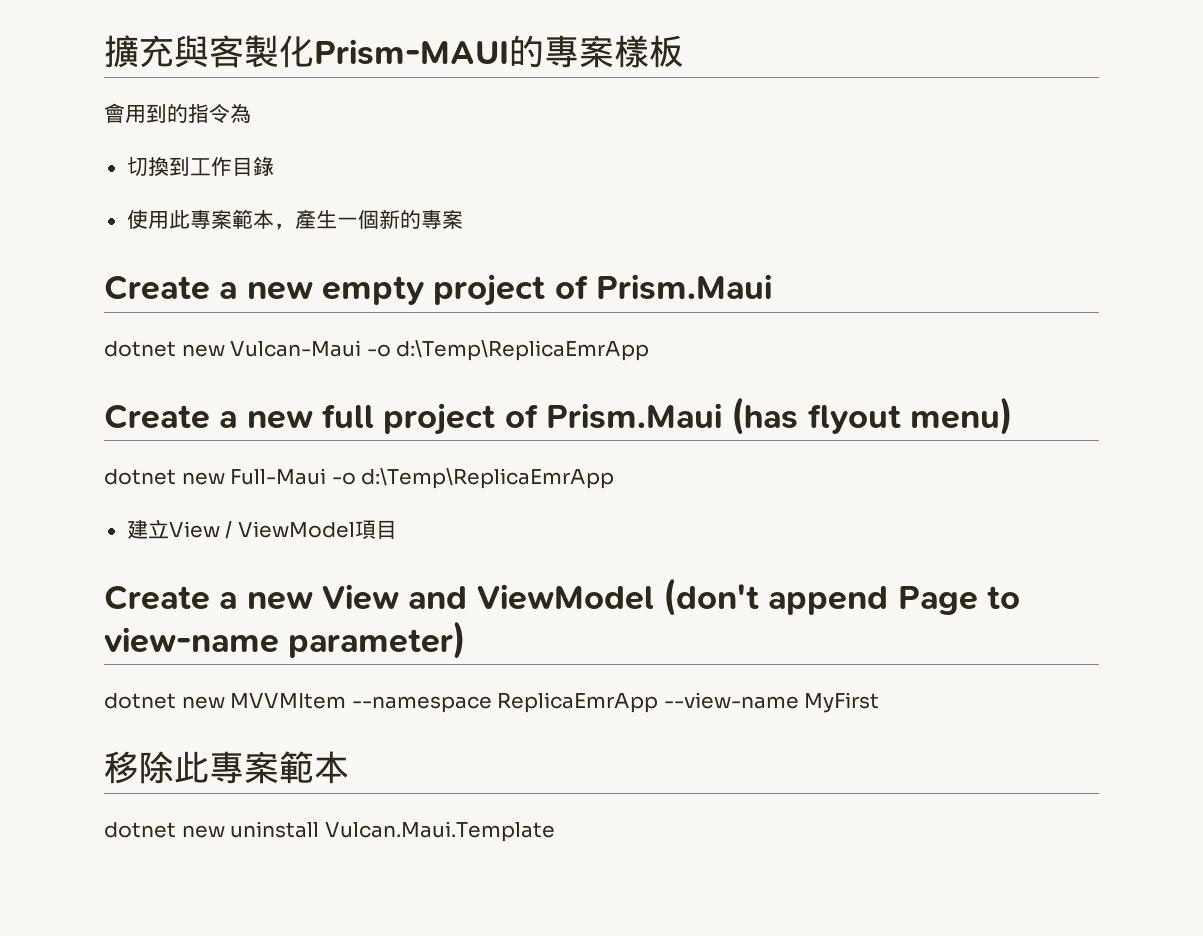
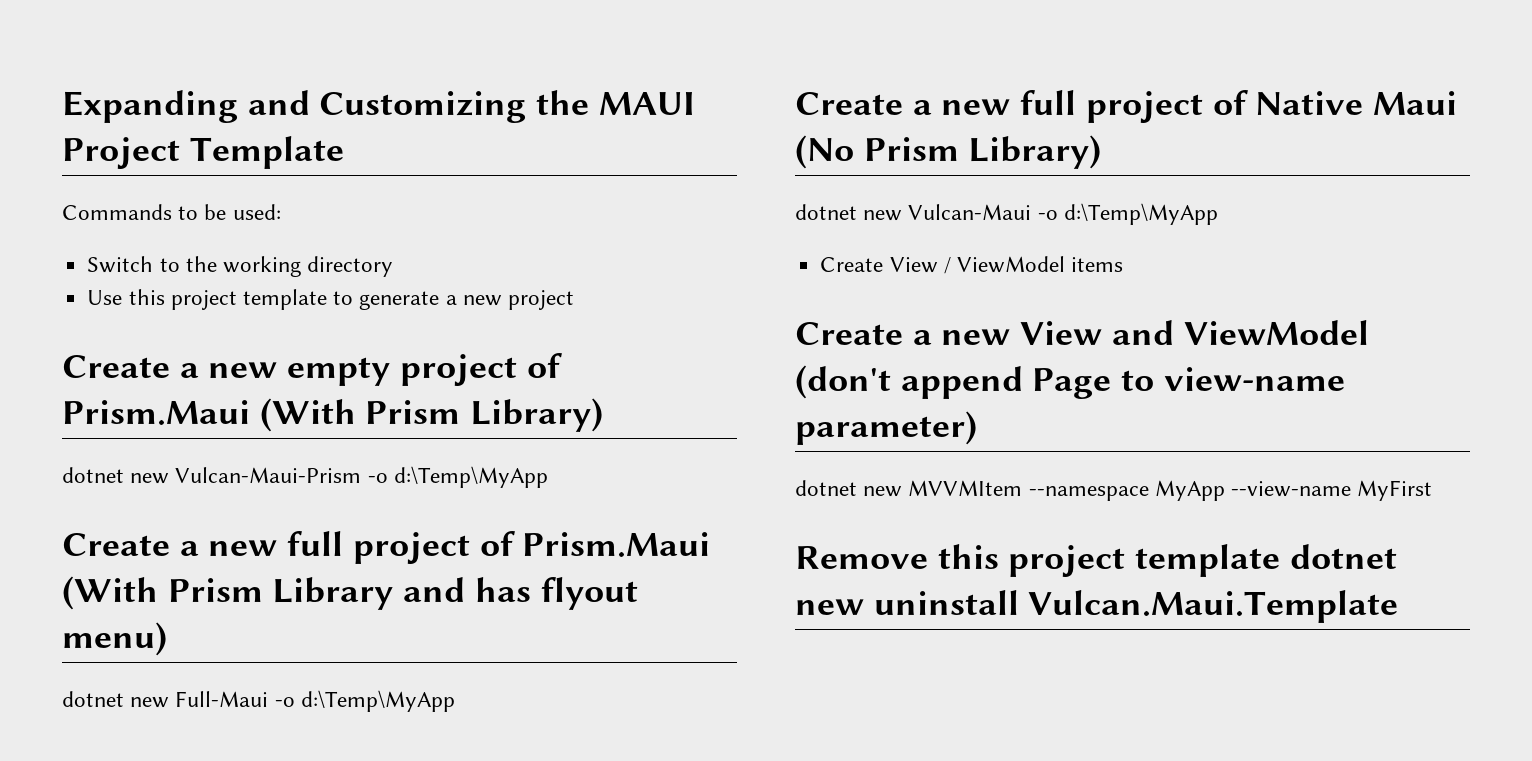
- 擴充與客製化Prism-MAUI的專案樣板
- 會用到的指令為
- 切換到工作目錄
- 使用此專案範本，產生一個新的專案
+ Expanding and Customizing the MAUI Project Template
+ Commands to be used:
+ Switch to the working directory
+ Use this project template to generate a new project
- Create a new empty project of Prism.Maui
- dotnet new Vulcan-Maui -o d:\Temp\ReplicaEmrApp
+ Create a new empty project of Prism.Maui (With Prism Library)
+ dotnet new Vulcan-Maui-Prism -o d:\Temp\MyApp
- Create a new full project of Prism.Maui (has flyout menu)
+ Create a new full project of Prism.Maui (With Prism Library and has flyout menu)
- dotnet new Full-Maui -o d:\Temp\ReplicaEmrApp
- 建立View / ViewModel項目
+ dotnet new Full-Maui -o d:\Temp\MyApp
+ Create a new full project of Native Maui (No Prism Library)
+ dotnet new Vulcan-Maui -o d:\Temp\MyApp
+ Create View / ViewModel items
- dotnet new MVVMItem --namespace ReplicaEmrApp --view-name MyFirst
+ dotnet new MVVMItem --namespace MyApp --view-name MyFirst
- 移除此專案範本
- dotnet new uninstall Vulcan.Maui.Template
+ Remove this project template dotnet new uninstall Vulcan.Maui.Template

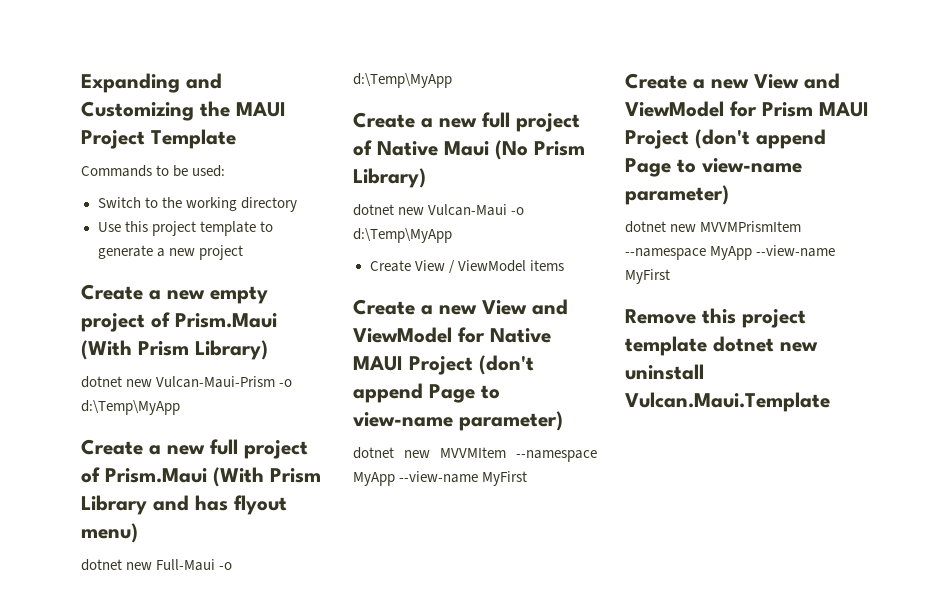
- Create a new View and ViewModel (don't append Page to view-name parameter)
+ Create a new View and ViewModel for Native MAUI Project (don't append Page to view-name parameter)
+ Create a new View and ViewModel for Prism MAUI Project (don't append Page to view-name parameter)
+ dotnet new MVVMPrismItem --namespace MyApp --view-name MyFirst

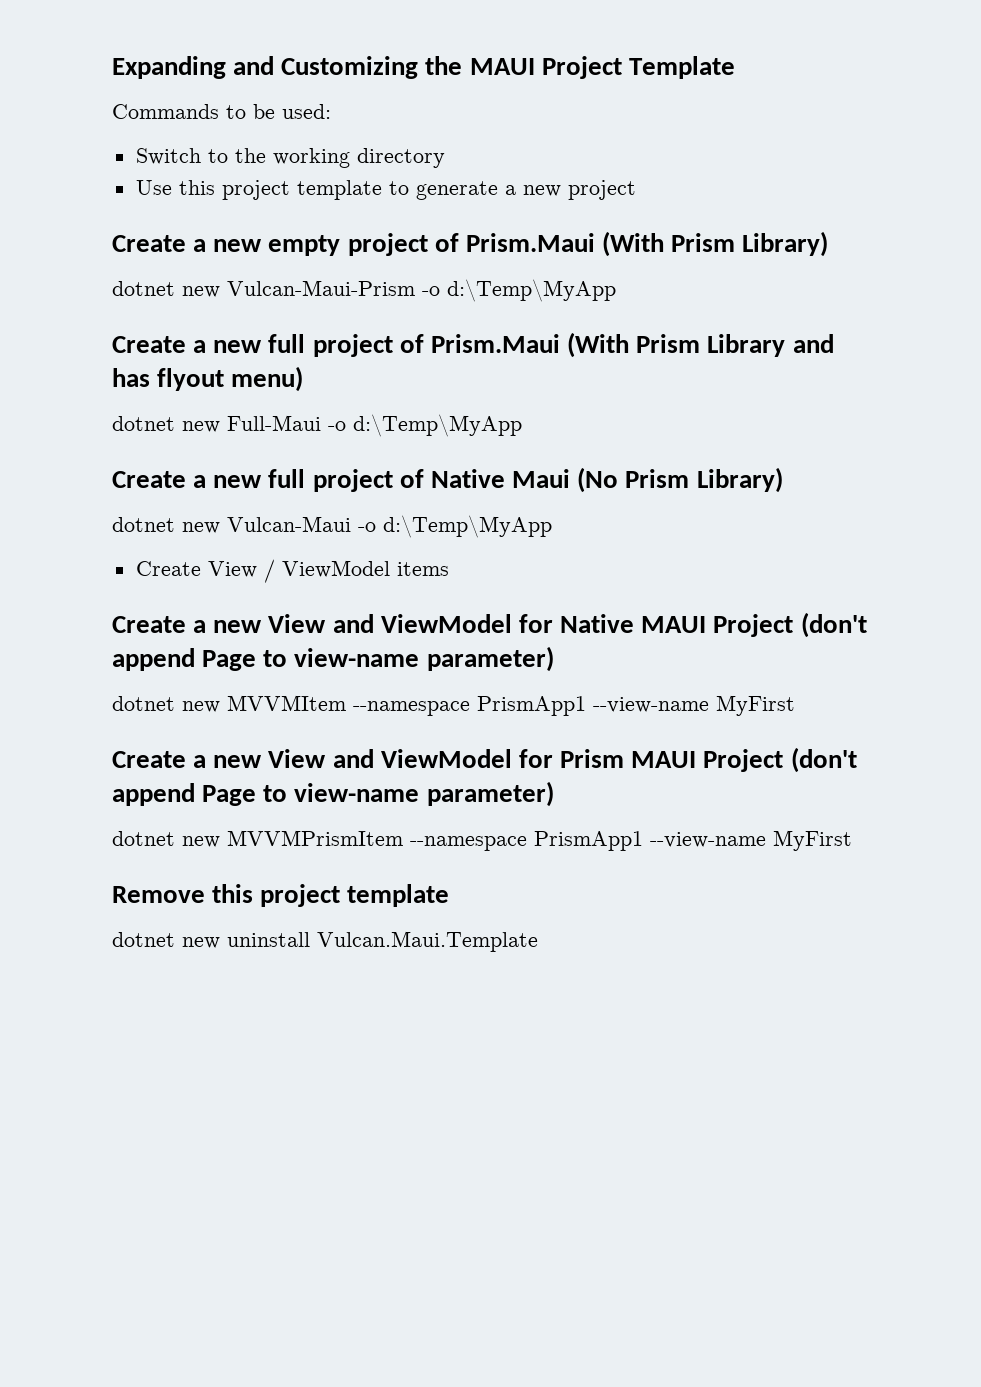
- dotnet new MVVMItem --namespace MyApp --view-name MyFirst
+ dotnet new MVVMItem --namespace PrismApp1 --view-name MyFirst
- dotnet new MVVMPrismItem --namespace MyApp --view-name MyFirst
+ dotnet new MVVMPrismItem --namespace PrismApp1 --view-name MyFirst
- Remove this project template dotnet new uninstall Vulcan.Maui.Template
+ Remove this project template
+ dotnet new uninstall Vulcan.Maui.Template

